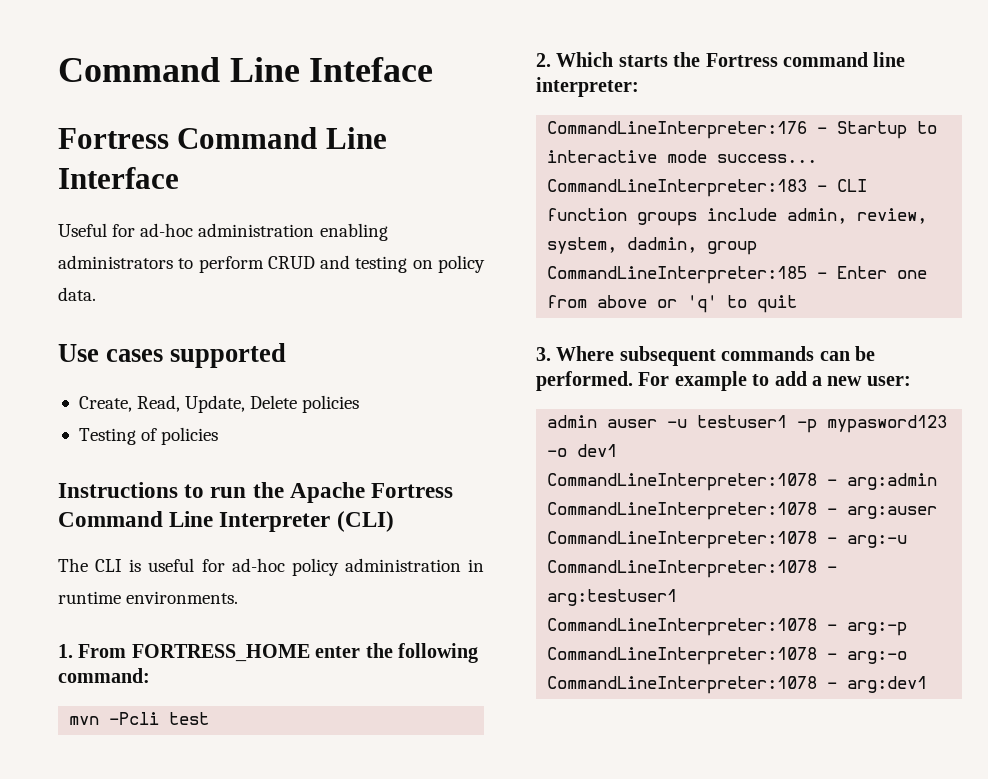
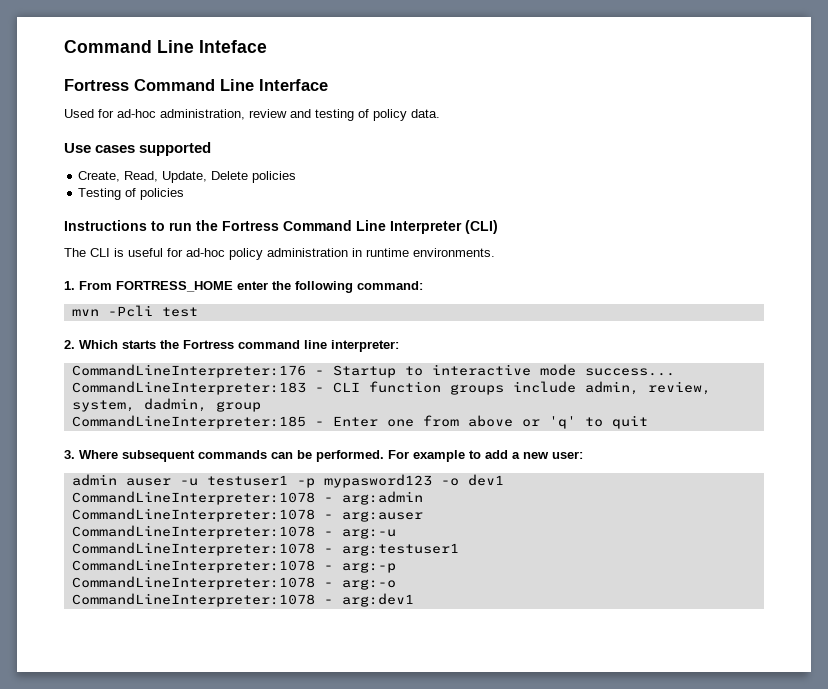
- Useful for ad-hoc administration enabling administrators to perform CRUD and testing on policy data.
+ Used for ad-hoc administration, review and testing of policy data.
- Instructions to run the Apache Fortress Command Line Interpreter (CLI)
+ Instructions to run the Fortress Command Line Interpreter (CLI)

